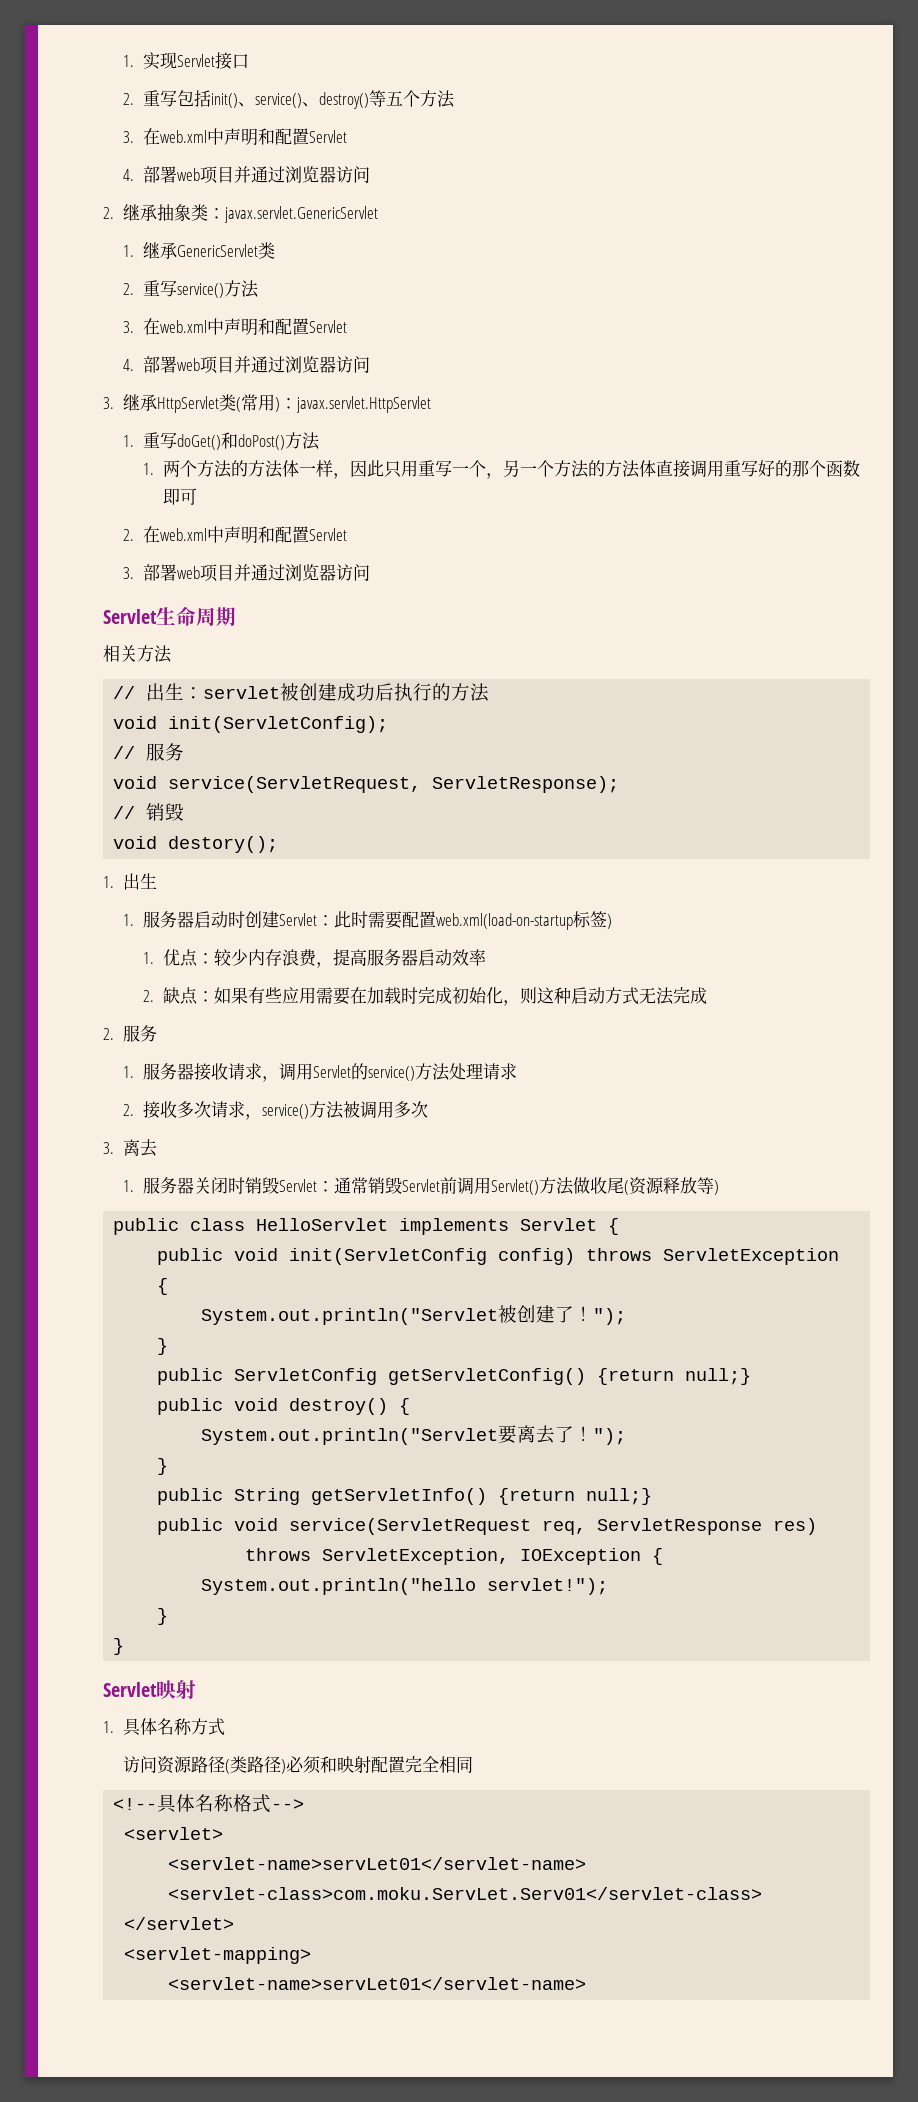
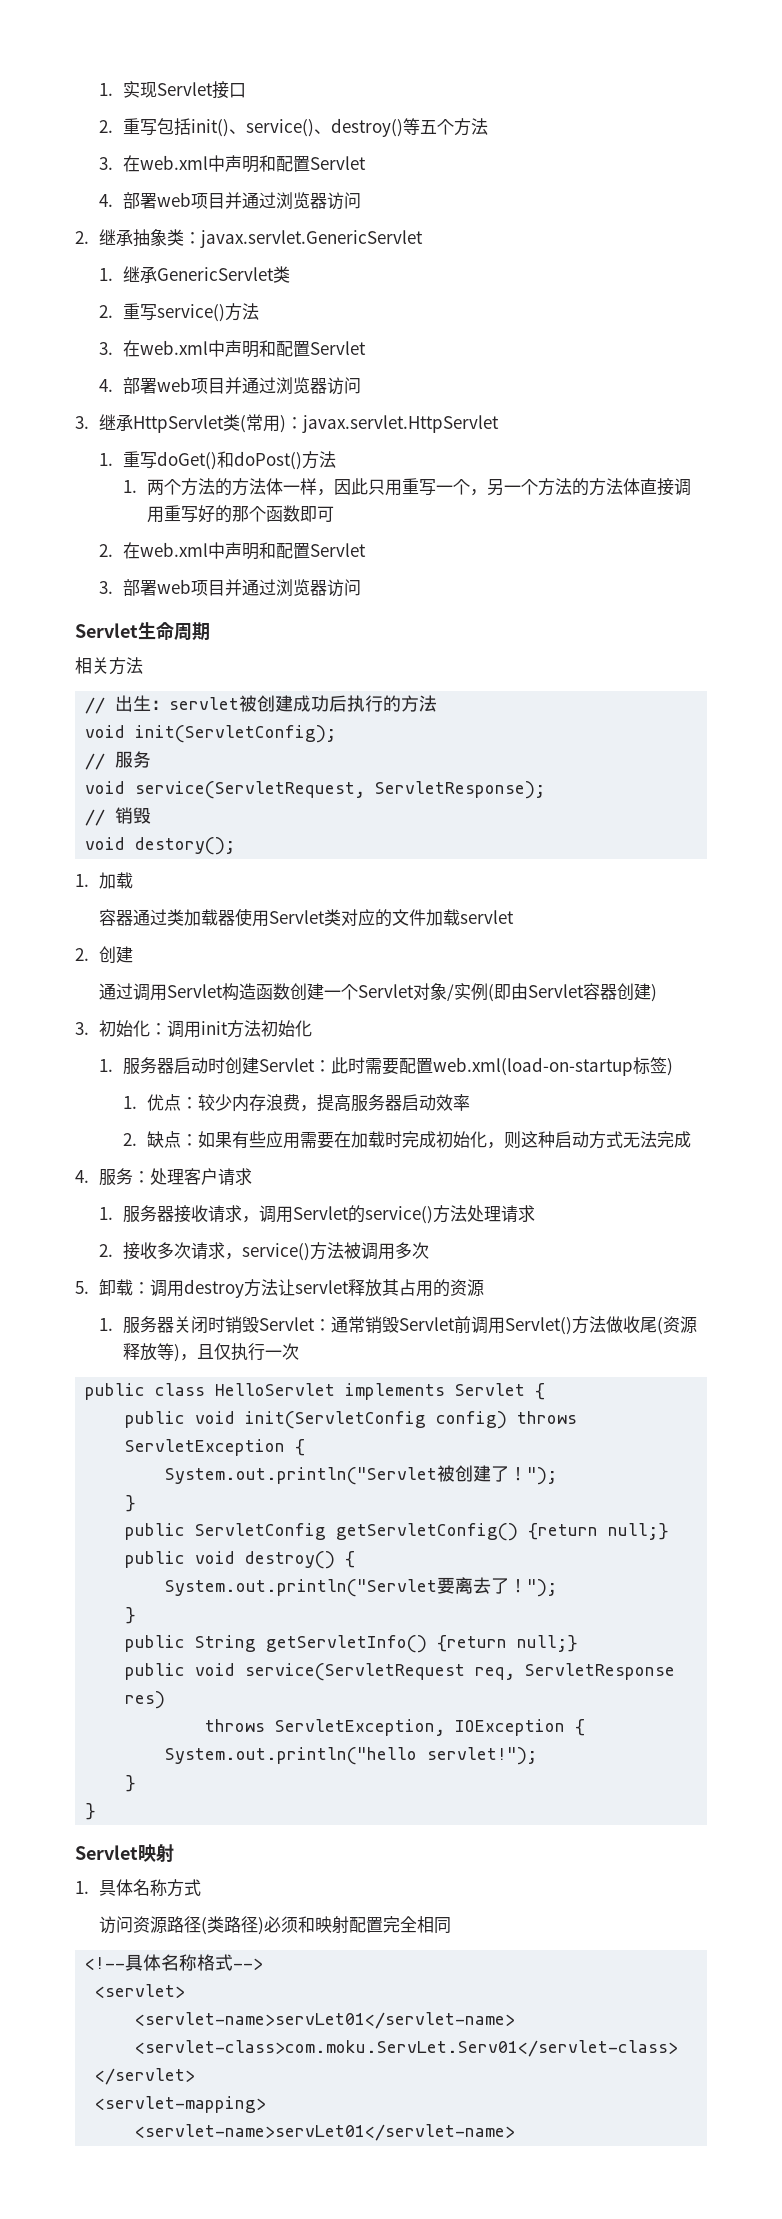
- 1.出生
+ 1.加载
+ 容器通过类加载器使用Servlet类对应的文件加载servlet
+ 2.创建
+ 通过调用Servlet构造函数创建一个Servlet对象/实例(即由Servlet容器创建)
+ 3.初始化：调用init方法初始化
- 2.服务
+ 4.服务：处理客户请求
- 3.离去
+ 5.卸载：调用destroy方法让servlet释放其占用的资源
- 1.服务器关闭时销毁Servlet：通常销毁Servlet前调用Servlet()方法做收尾(资源释放等)
+ 1.服务器关闭时销毁Servlet：通常销毁Servlet前调用Servlet()方法做收尾(资源释放等)，且仅执行一次

